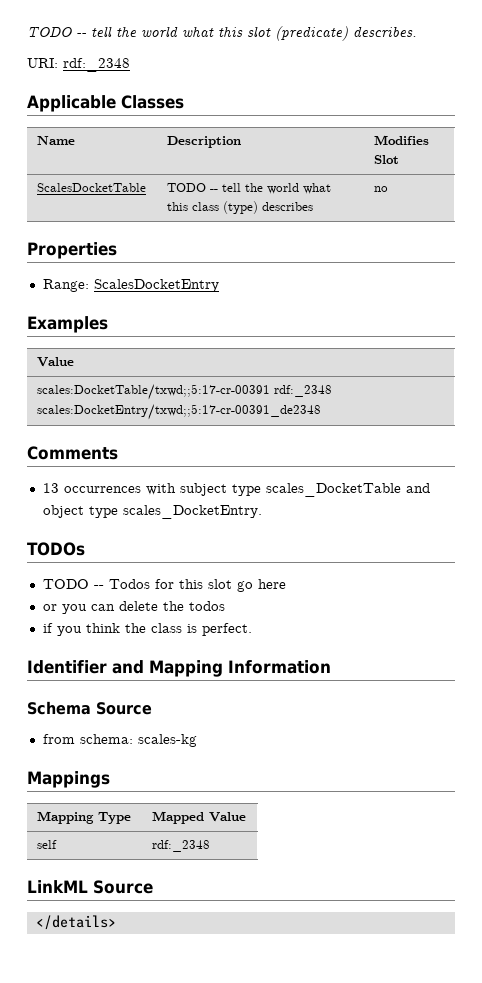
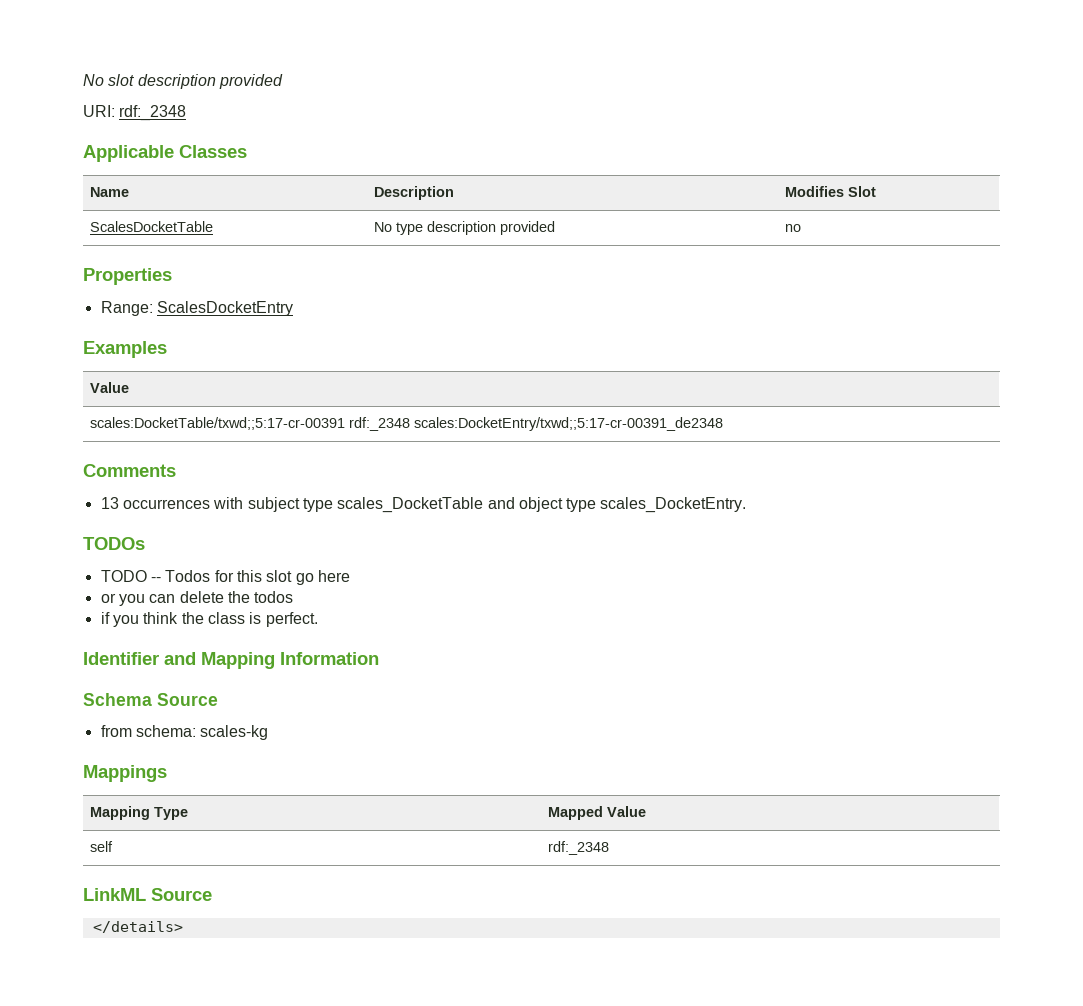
- TODO -- tell the world what this slot (predicate) describes.
+ No slot description provided
- ScalesDocketTable | TODO -- tell the world what this class (type) describes | no
+ ScalesDocketTable | No type description provided | no

